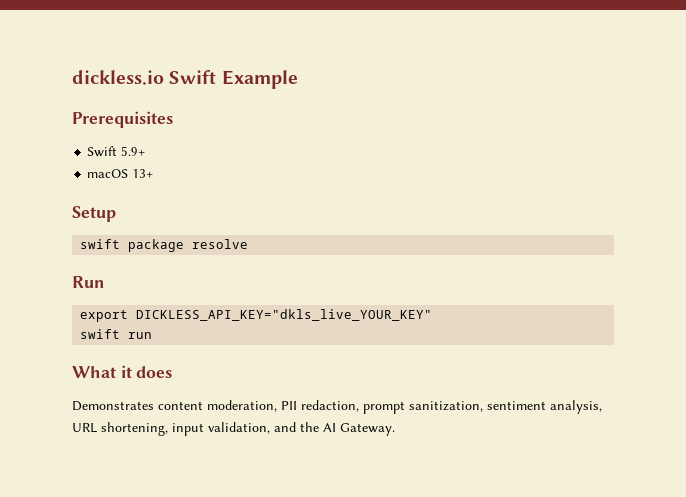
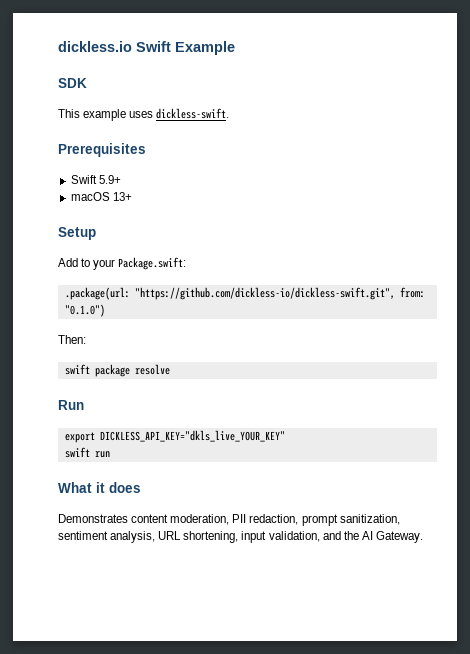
+ SDK
+ This example uses dickless-swift.
+ Add to your Package.swift:
+ .package(url: "https://github.com/dickless-io/dickless-swift.git", from: "0.1.0")
+ Then:

